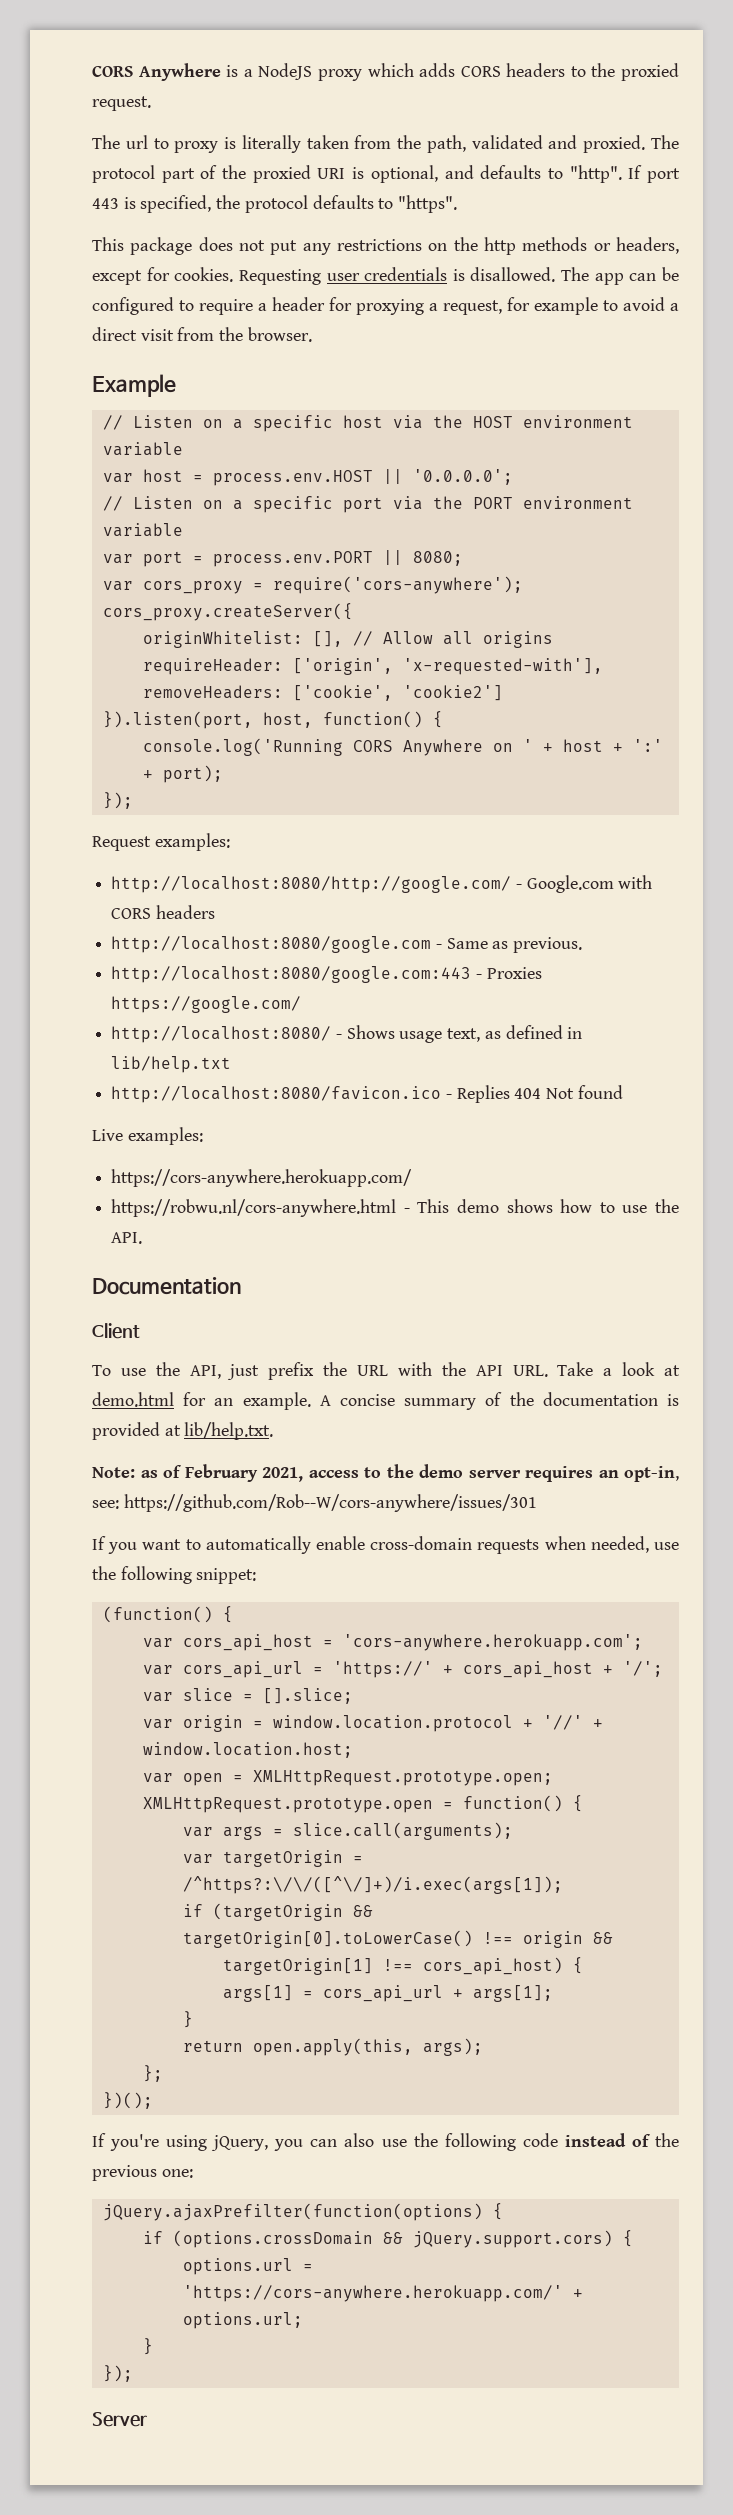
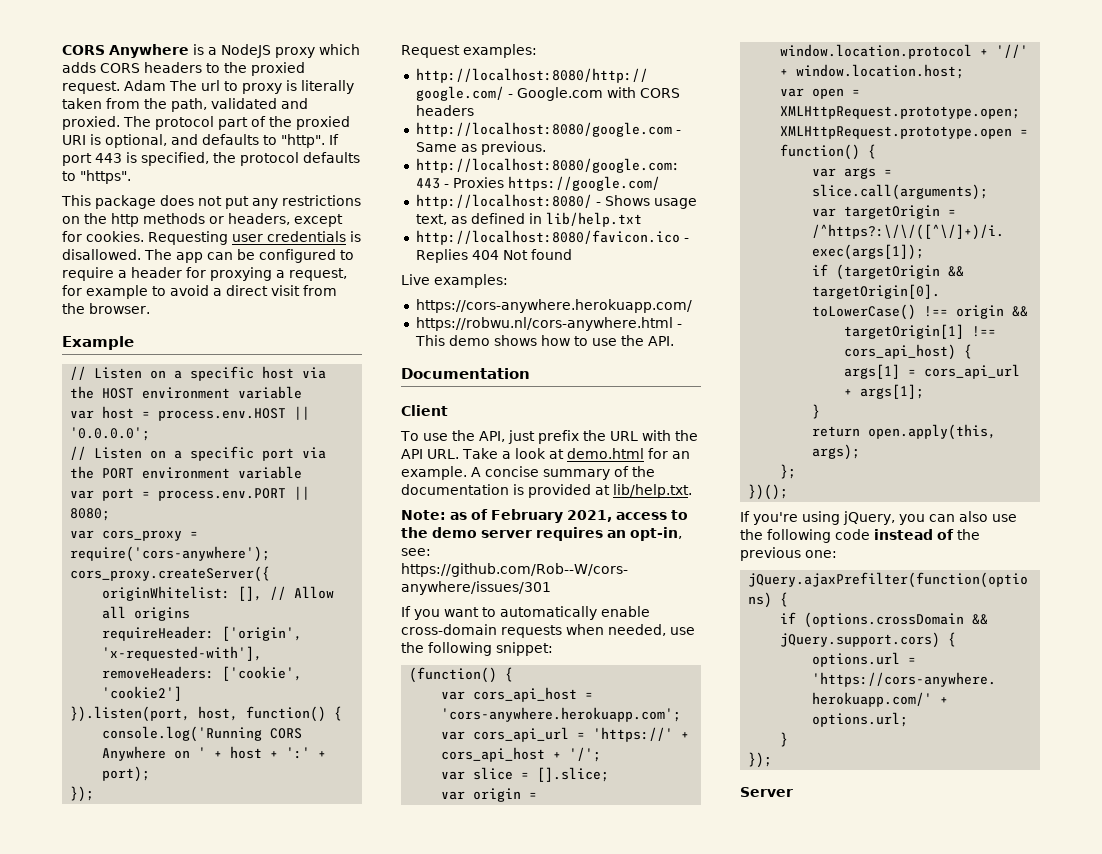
- CORS Anywhere is a NodeJS proxy which adds CORS headers to the proxied request.
- The url to proxy is literally taken from the path, validated and proxied.
+ CORS Anywhere is a NodeJS proxy which adds CORS headers to the proxied request. Adam The url to proxy is literally taken from the path, validated and proxied.

